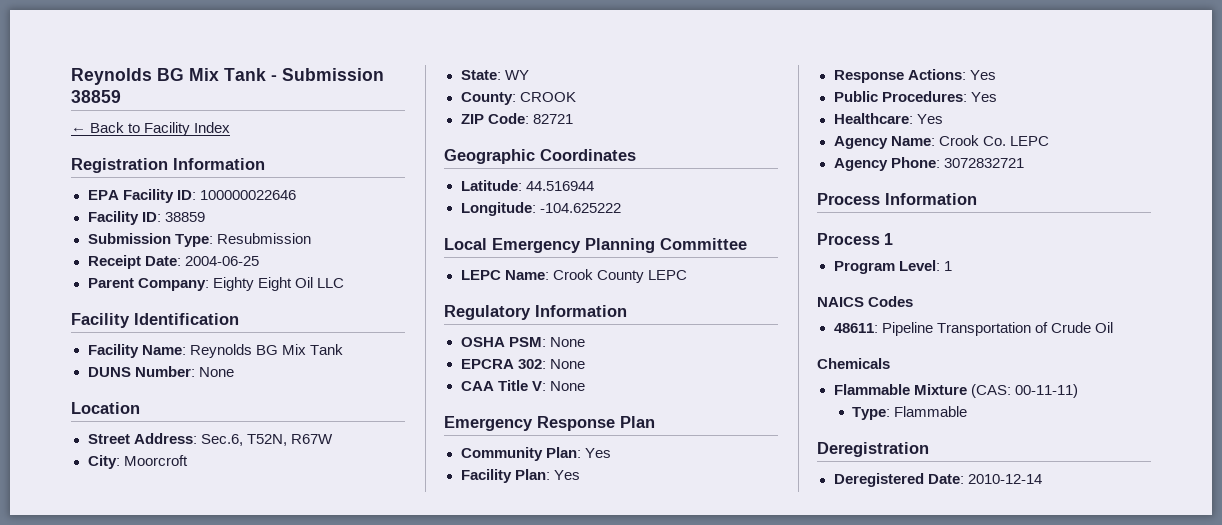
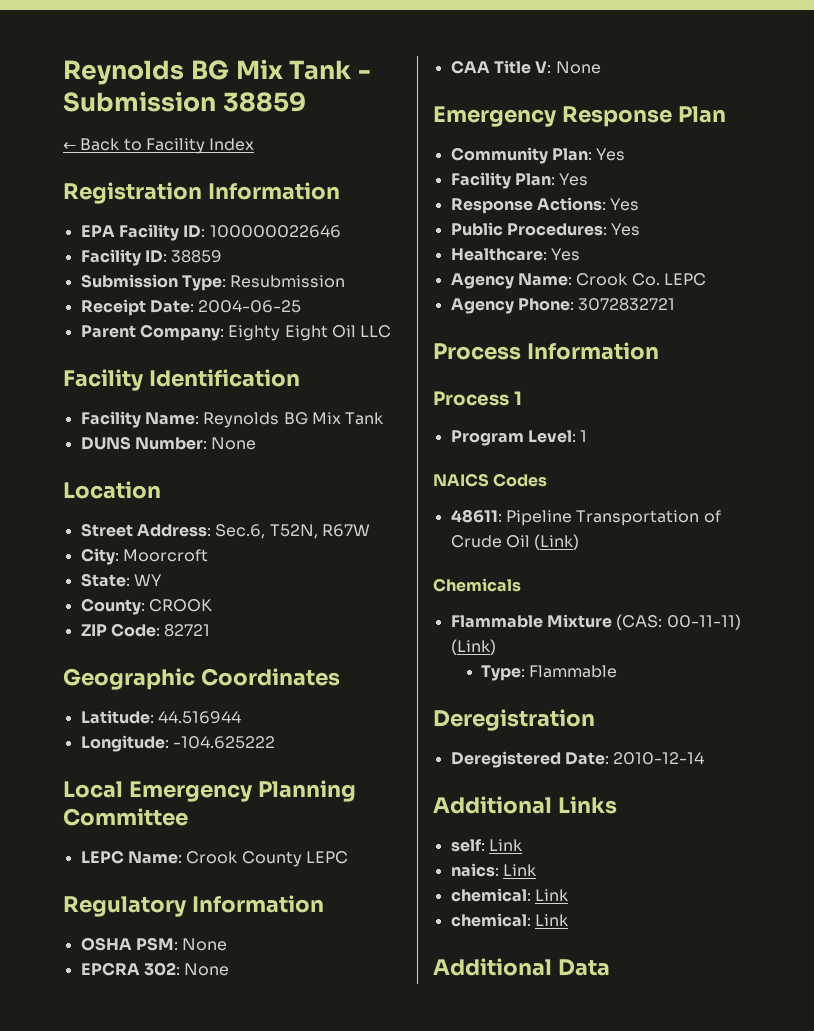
- 48611: Pipeline Transportation of Crude Oil
+ 48611: Pipeline Transportation of Crude Oil (Link)
- Flammable Mixture (CAS: 00-11-11)
+ Flammable Mixture (CAS: 00-11-11) (Link)
+ Additional Links
+ self: Link
+ naics: Link
+ chemical: Link
+ chemical: Link
+ Additional Data

